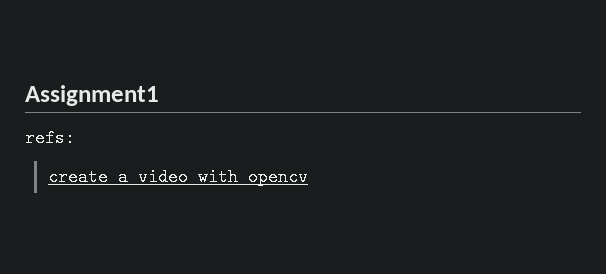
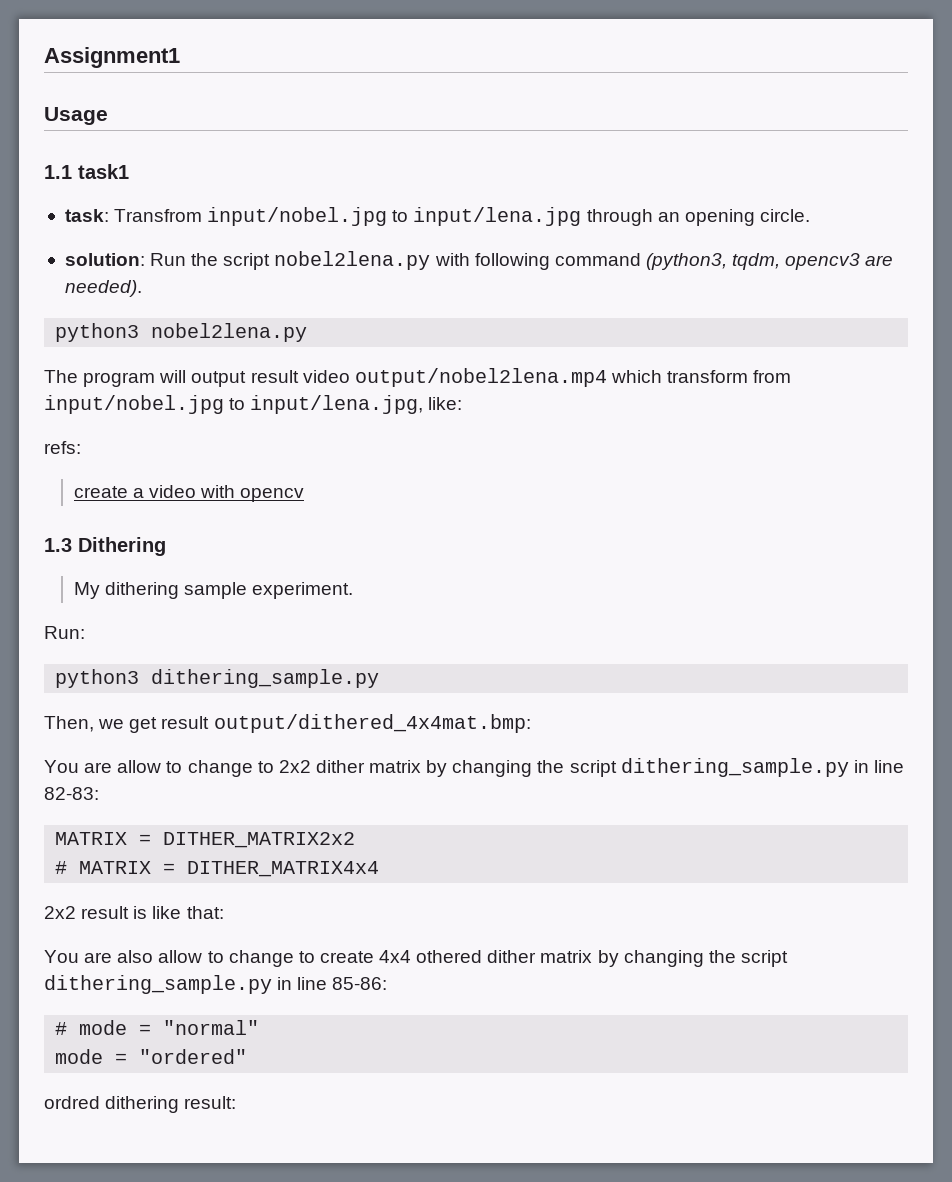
+ Usage
+ 1.1 task1
+ task: Transfrom input/nobel.jpg to input/lena.jpg through an opening circle.
+ solution: Run the script nobel2lena.py with following command (python3, tqdm, opencv3 are needed).
+ python3 nobel2lena.py
+ The program will output result video output/nobel2lena.mp4 which transform from input/nobel.jpg to input/lena.jpg, like:
+ 1.3 Dithering
+ My dithering sample experiment.
+ Run:
+ python3 dithering_sample.py
+ Then, we get result output/dithered_4x4mat.bmp:
+ You are allow to change to 2x2 dither matrix by changing the script dithering_sample.py in line 82-83:
+ MATRIX = DITHER_MATRIX2x2
+ # MATRIX = DITHER_MATRIX4x4
+ 2x2 result is like that:
+ You are also allow to change to create 4x4 othered dither matrix by changing the script dithering_sample.py in line 85-86:
+ # mode = "normal"
+ mode = "ordered"
+ ordred dithering result:

